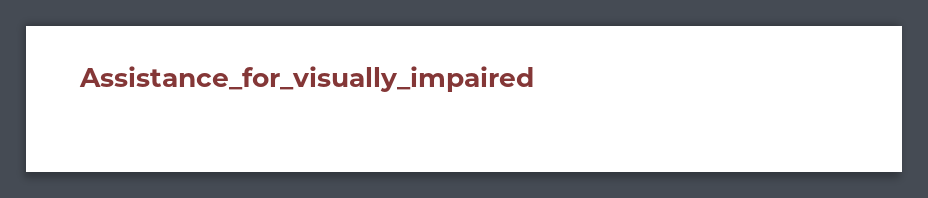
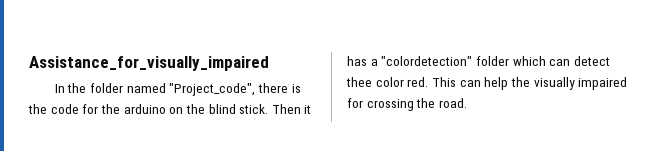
+ In the folder named "Project_code", there is the code for the arduino on the blind stick. Then it has a "colordetection" folder which can detect thee color red. This can help the visually impaired for crossing the road.

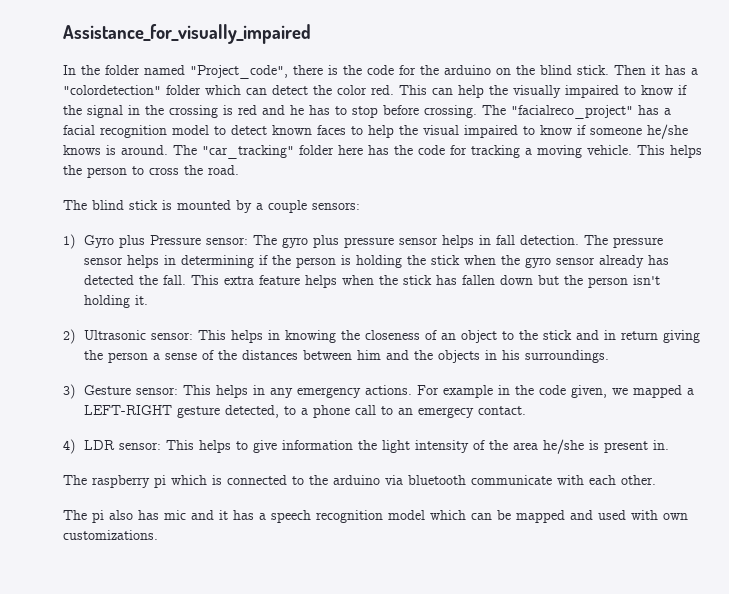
- Then it has a "colordetection" folder which can detect thee color red.
+ Then it has a "colordetection" folder which can detect the color red.
- This can help the visually impaired for crossing the road.
+ This can help the visually impaired to know if the signal in the crossing is red and he has to stop before crossing. The "facialreco_project" has a facial recognition model to detect known faces to help the visual impaired to know if someone he/she knows is around. The "car_tracking" folder here has the code for tracking a moving vehicle. This helps the person to cross the road.
+ The blind stick is mounted by a couple sensors:
+ 1) Gyro plus Pressure sensor: The gyro plus pressure sensor helps in fall detection. The pressure sensor helps in determining if the person is holding the stick when the gyro sensor already has detected the fall. This extra feature helps when the stick has fallen down but the person isn't holding it.
+ 2) Ultrasonic sensor: This helps in knowing the closeness of an object to the stick and in return giving the person a sense of the distances between him and the objects in his surroundings.
+ 3) Gesture sensor: This helps in any emergency actions. For example in the code given, we mapped a LEFT-RIGHT gesture detected, to a phone call to an emergecy contact.
+ 4) LDR sensor: This helps to give information the light intensity of the area he/she is present in.
+ The raspberry pi which is connected to the arduino via bluetooth communicate with each other.
+ The pi also has mic and it has a speech recognition model which can be mapped and used with own customizations.

